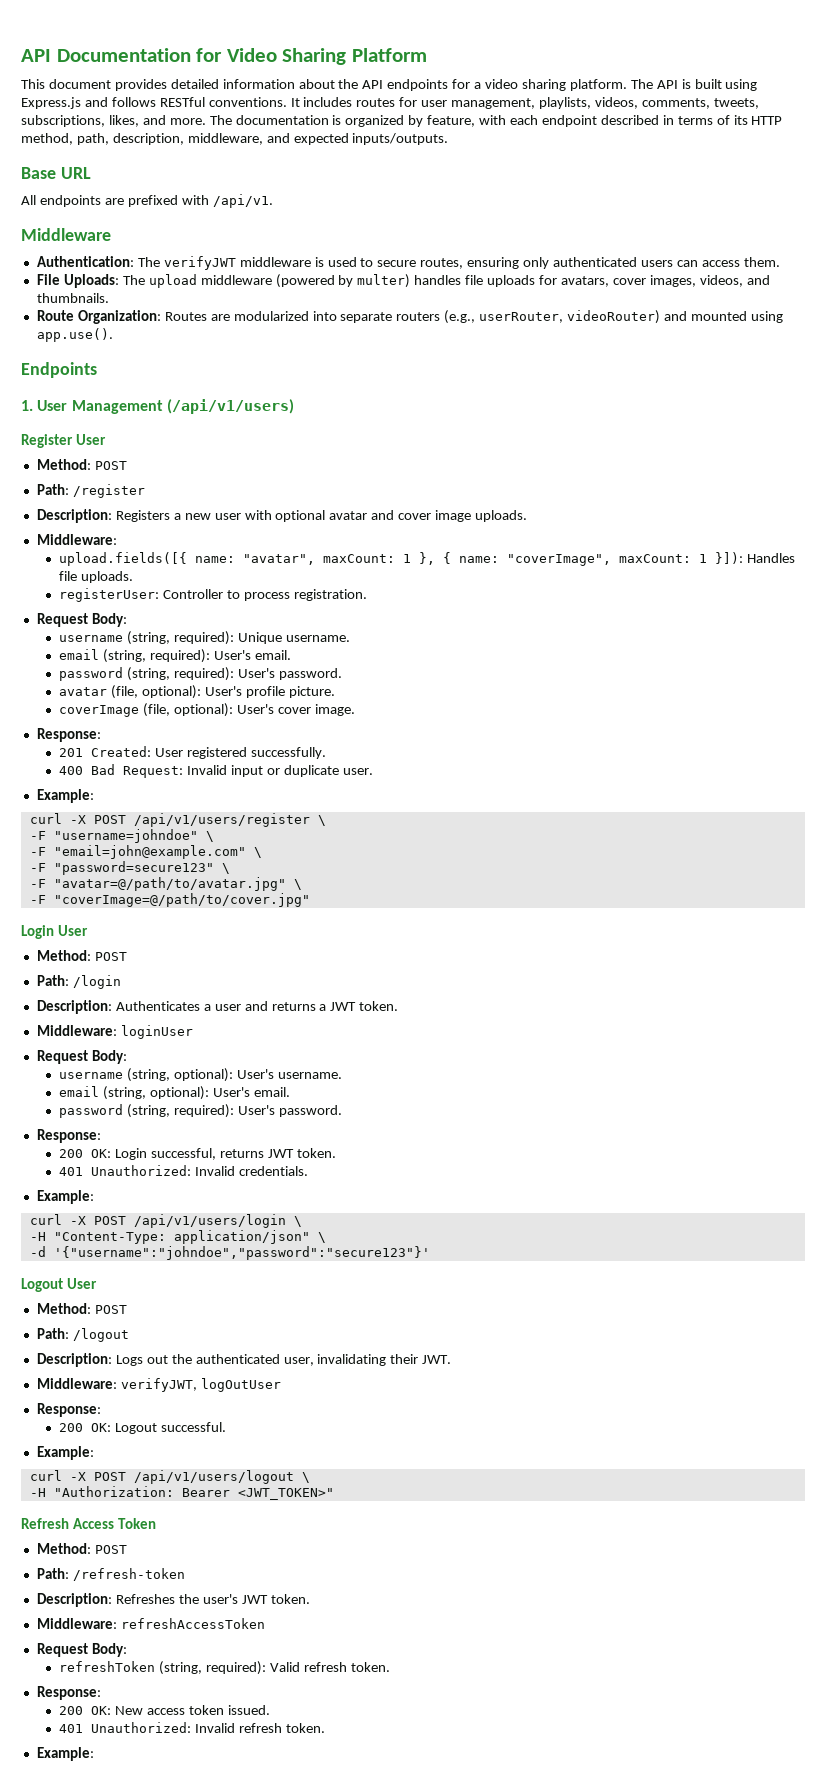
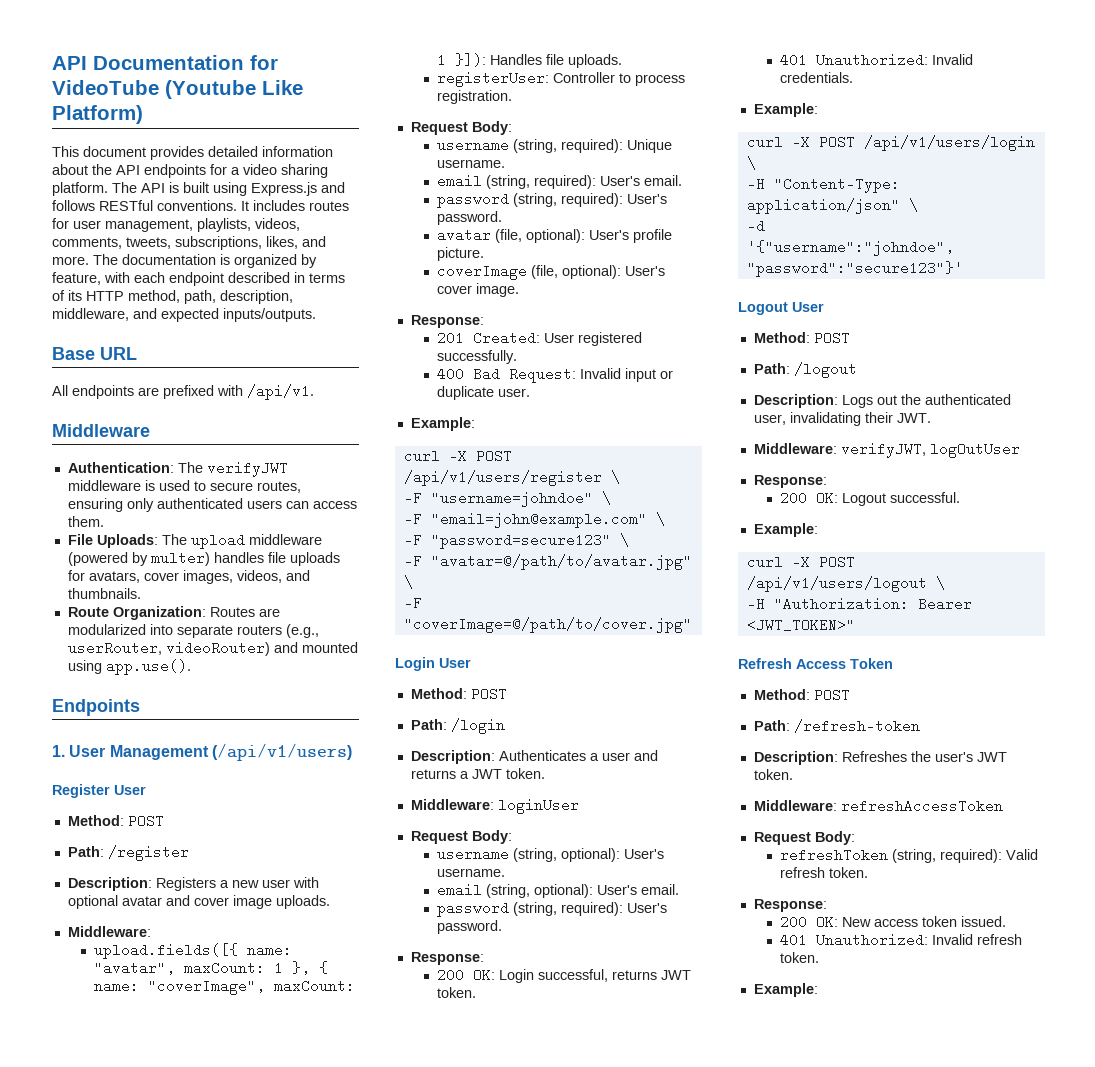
- API Documentation for Video Sharing Platform
+ API Documentation for VideoTube (Youtube Like Platform)

